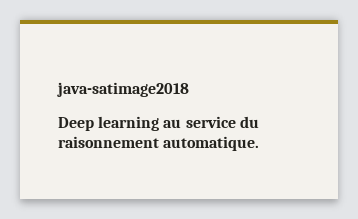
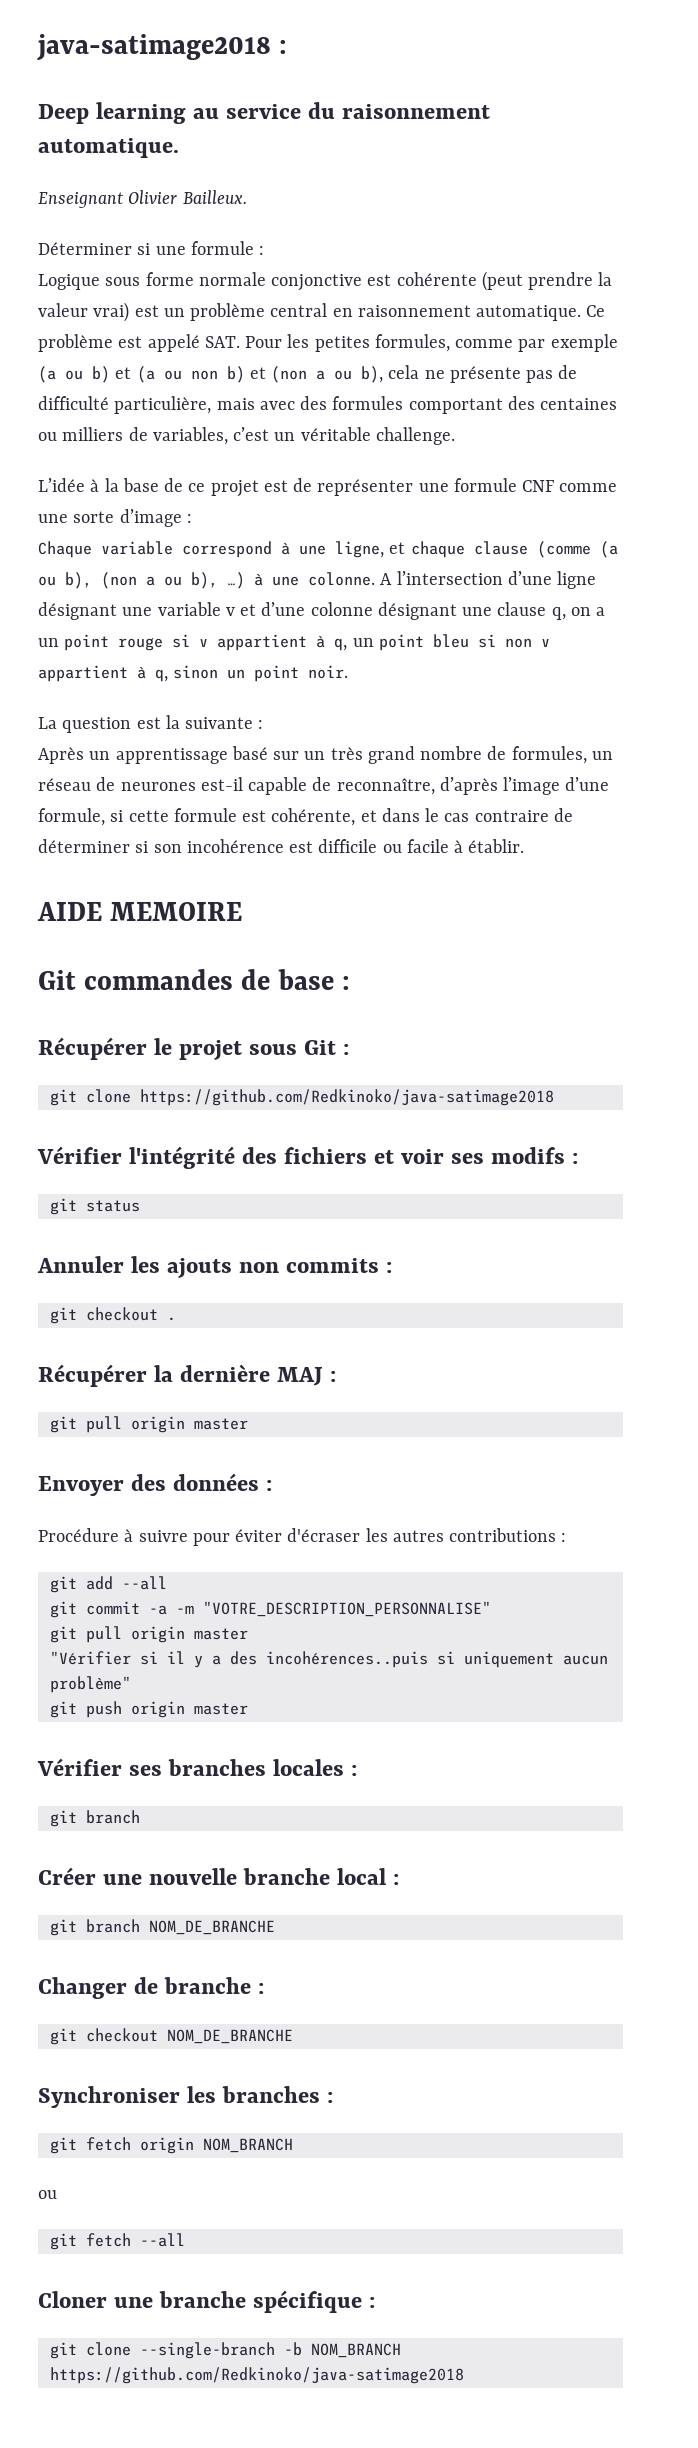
- java-satimage2018
+ java-satimage2018 :
+ Enseignant Olivier Bailleux.
+ Déterminer si une formule :
+ Logique sous forme normale conjonctive est cohérente (peut prendre la valeur vrai) est un problème central en raisonnement automatique. Ce problème est appelé SAT. Pour les petites formules, comme par exemple (a ou b) et (a ou non b) et (non a ou b), cela ne présente pas de difficulté particulière, mais avec des formules comportant des centaines ou milliers de variables, c’est un véritable challenge.
+ L’idée à la base de ce projet est de représenter une formule CNF comme une sorte d’image :
+ Chaque variable correspond à une ligne, et chaque clause (comme (a ou b), (non a ou b), …) à une colonne. A l’intersection d’une ligne désignant une variable v et d’une colonne désignant une clause q, on a un point rouge si v appartient à q, un point bleu si non v appartient à q, sinon un point noir.
+ La question est la suivante :
+ Après un apprentissage basé sur un très grand nombre de formules, un réseau de neurones est-il capable de reconnaître, d’après l’image d’une formule, si cette formule est cohérente, et dans le cas contraire de déterminer si son incohérence est difficile ou facile à établir.
+ AIDE MEMOIRE
+ Git commandes de base :
+ Récupérer le projet sous Git :
+ git clone https://github.com/Redkinoko/java-satimage2018
+ Vérifier l'intégrité des fichiers et voir ses modifs :
+ git status
+ Annuler les ajouts non commits :
+ git checkout .
+ Récupérer la dernière MAJ :
+ git pull origin master
+ Envoyer des données :
+ Procédure à suivre pour éviter d'écraser les autres contributions :
+ git add --all
+ git commit -a -m "VOTRE_DESCRIPTION_PERSONNALISE"
+ git pull origin master
+ "Vérifier si il y a des incohérences..puis si uniquement aucun problème"
+ git push origin master
+ Vérifier ses branches locales :
+ git branch
+ Créer une nouvelle branche local :
+ git branch NOM_DE_BRANCHE
+ Changer de branche :
+ git checkout NOM_DE_BRANCHE
+ Synchroniser les branches :
+ git fetch origin NOM_BRANCH
+ ou
+ git fetch --all
+ Cloner une branche spécifique :
+ git clone --single-branch -b NOM_BRANCH https://github.com/Redkinoko/java-satimage2018

